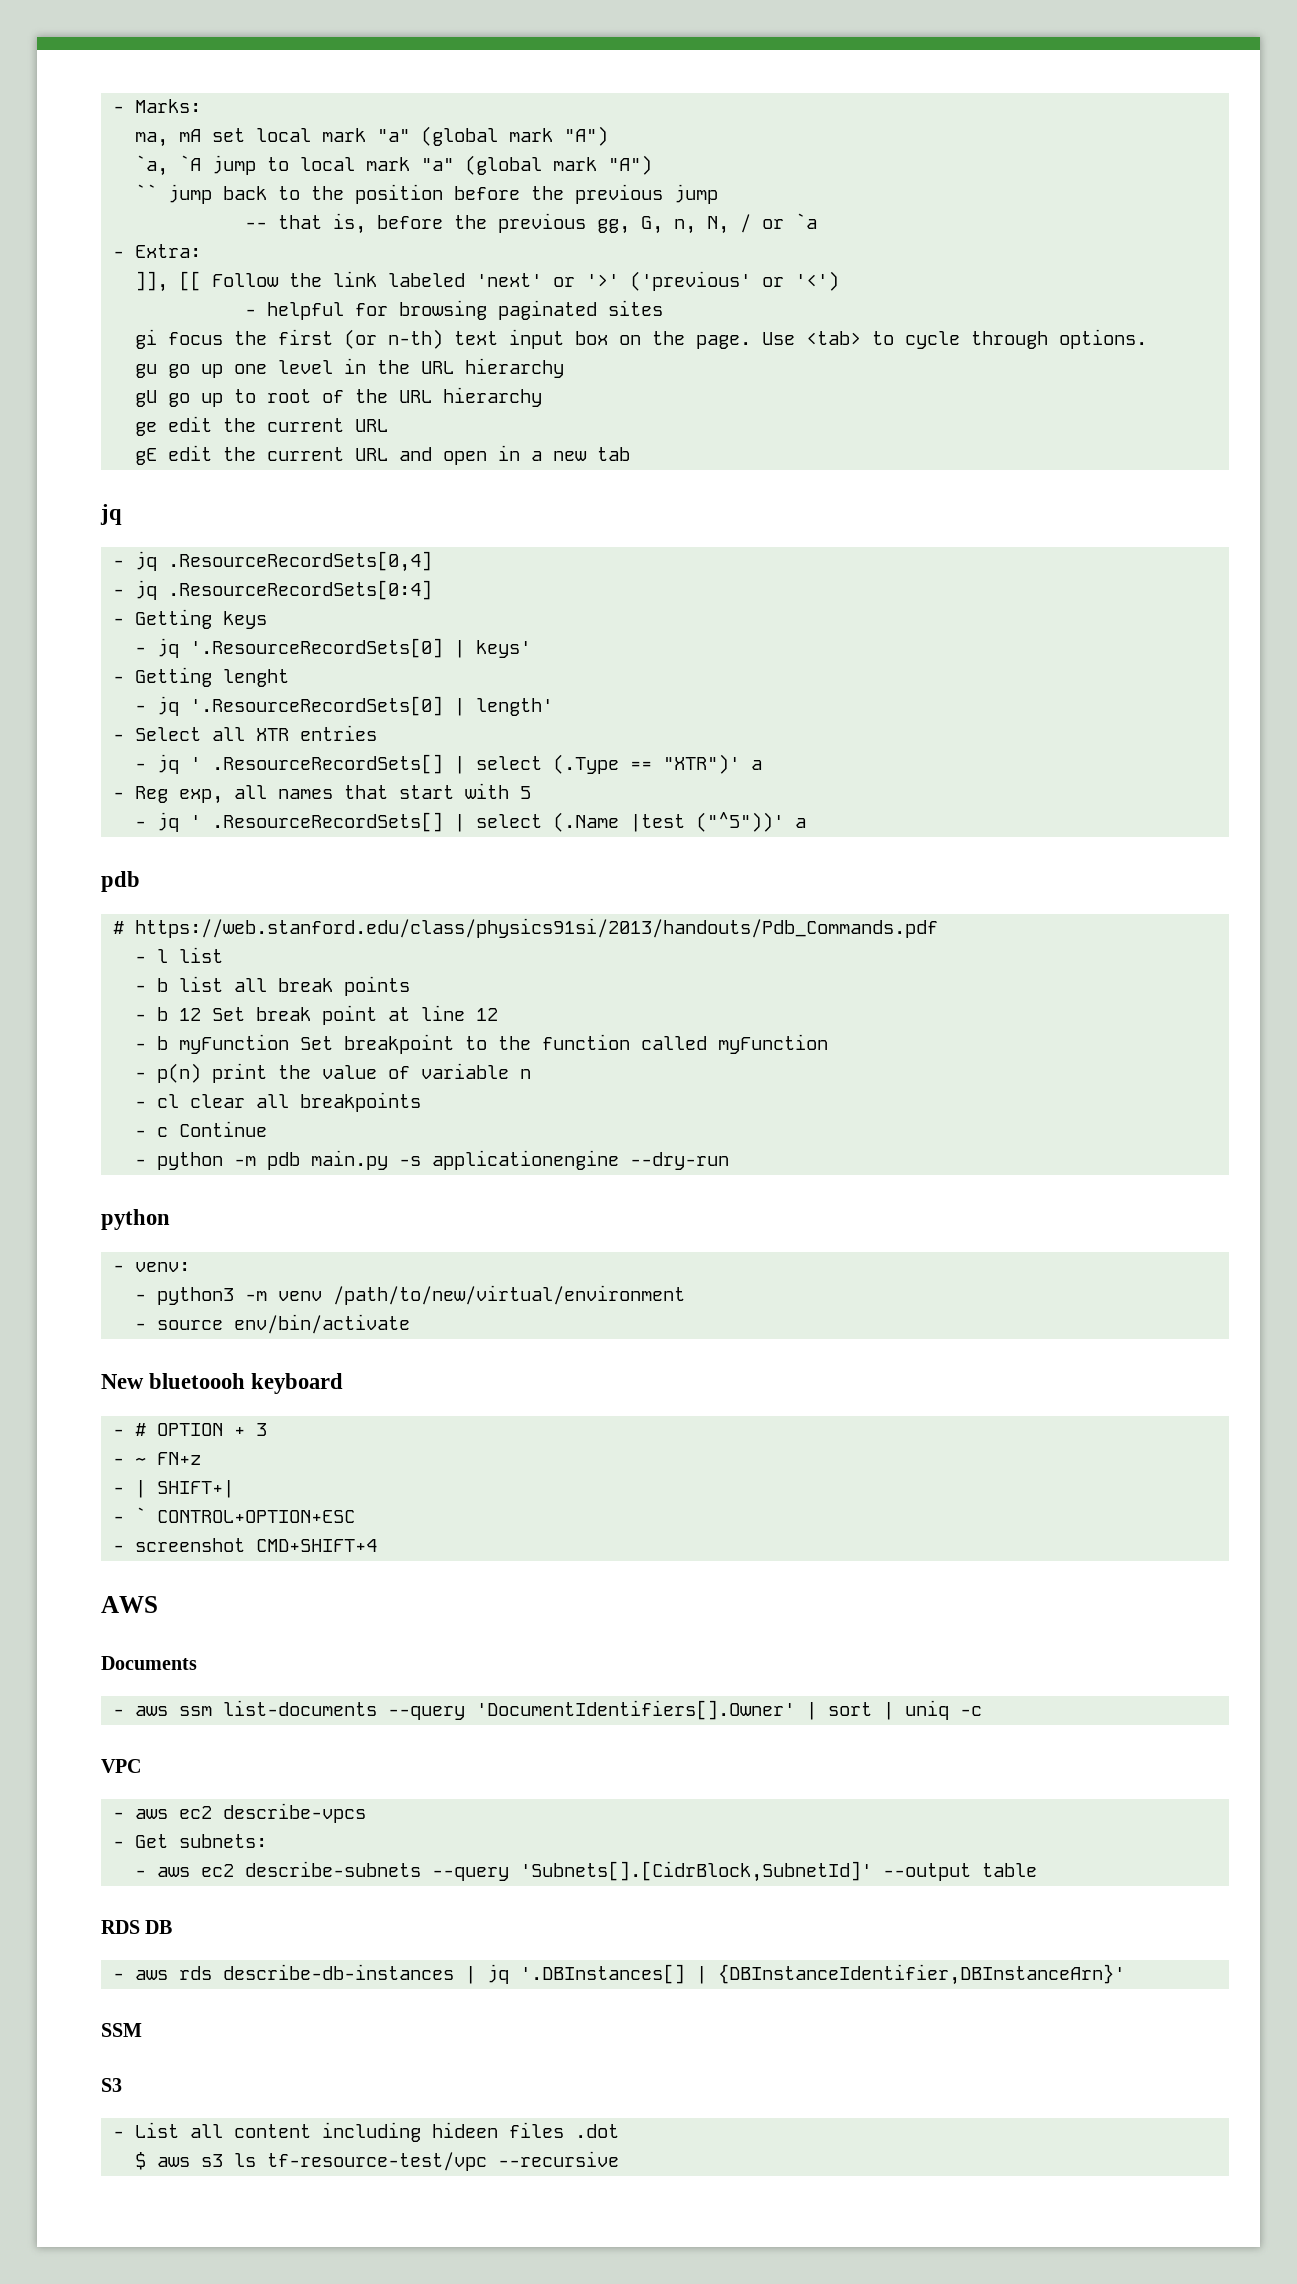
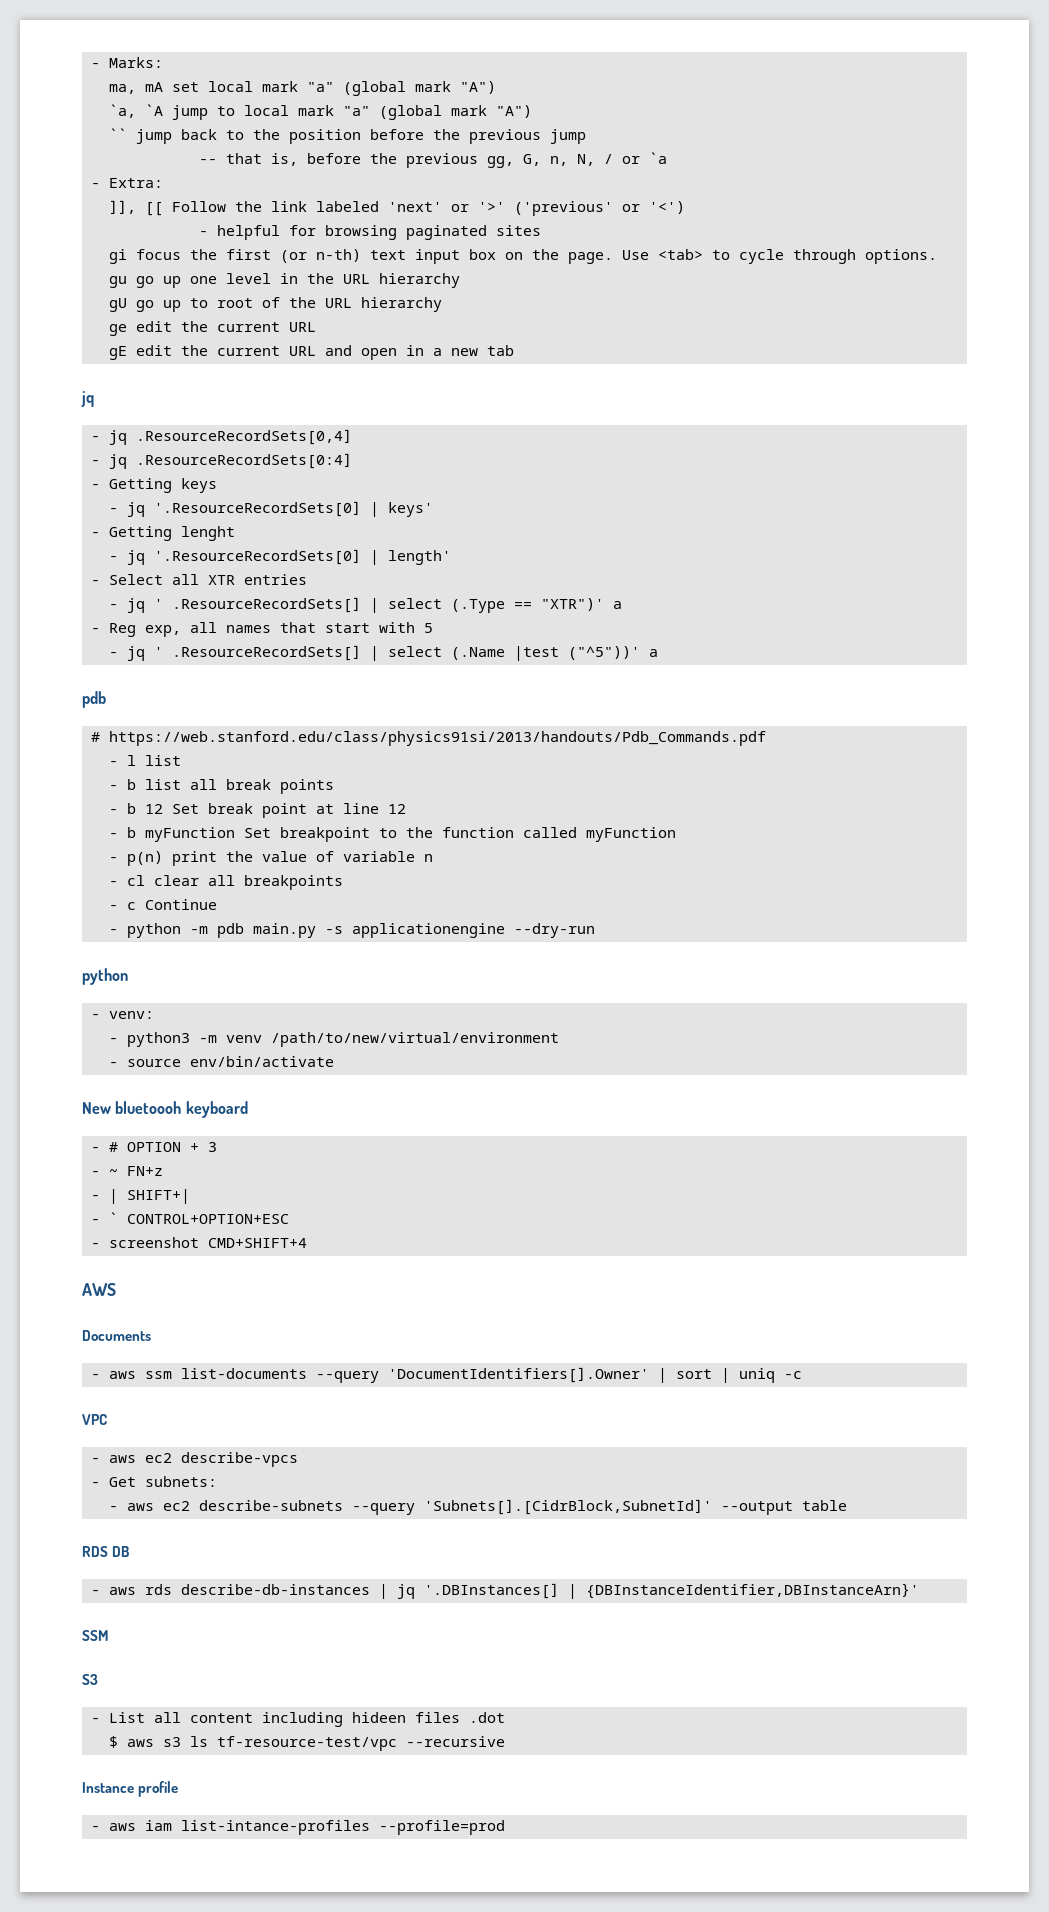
+ Instance profile
+ - aws iam list-intance-profiles --profile=prod

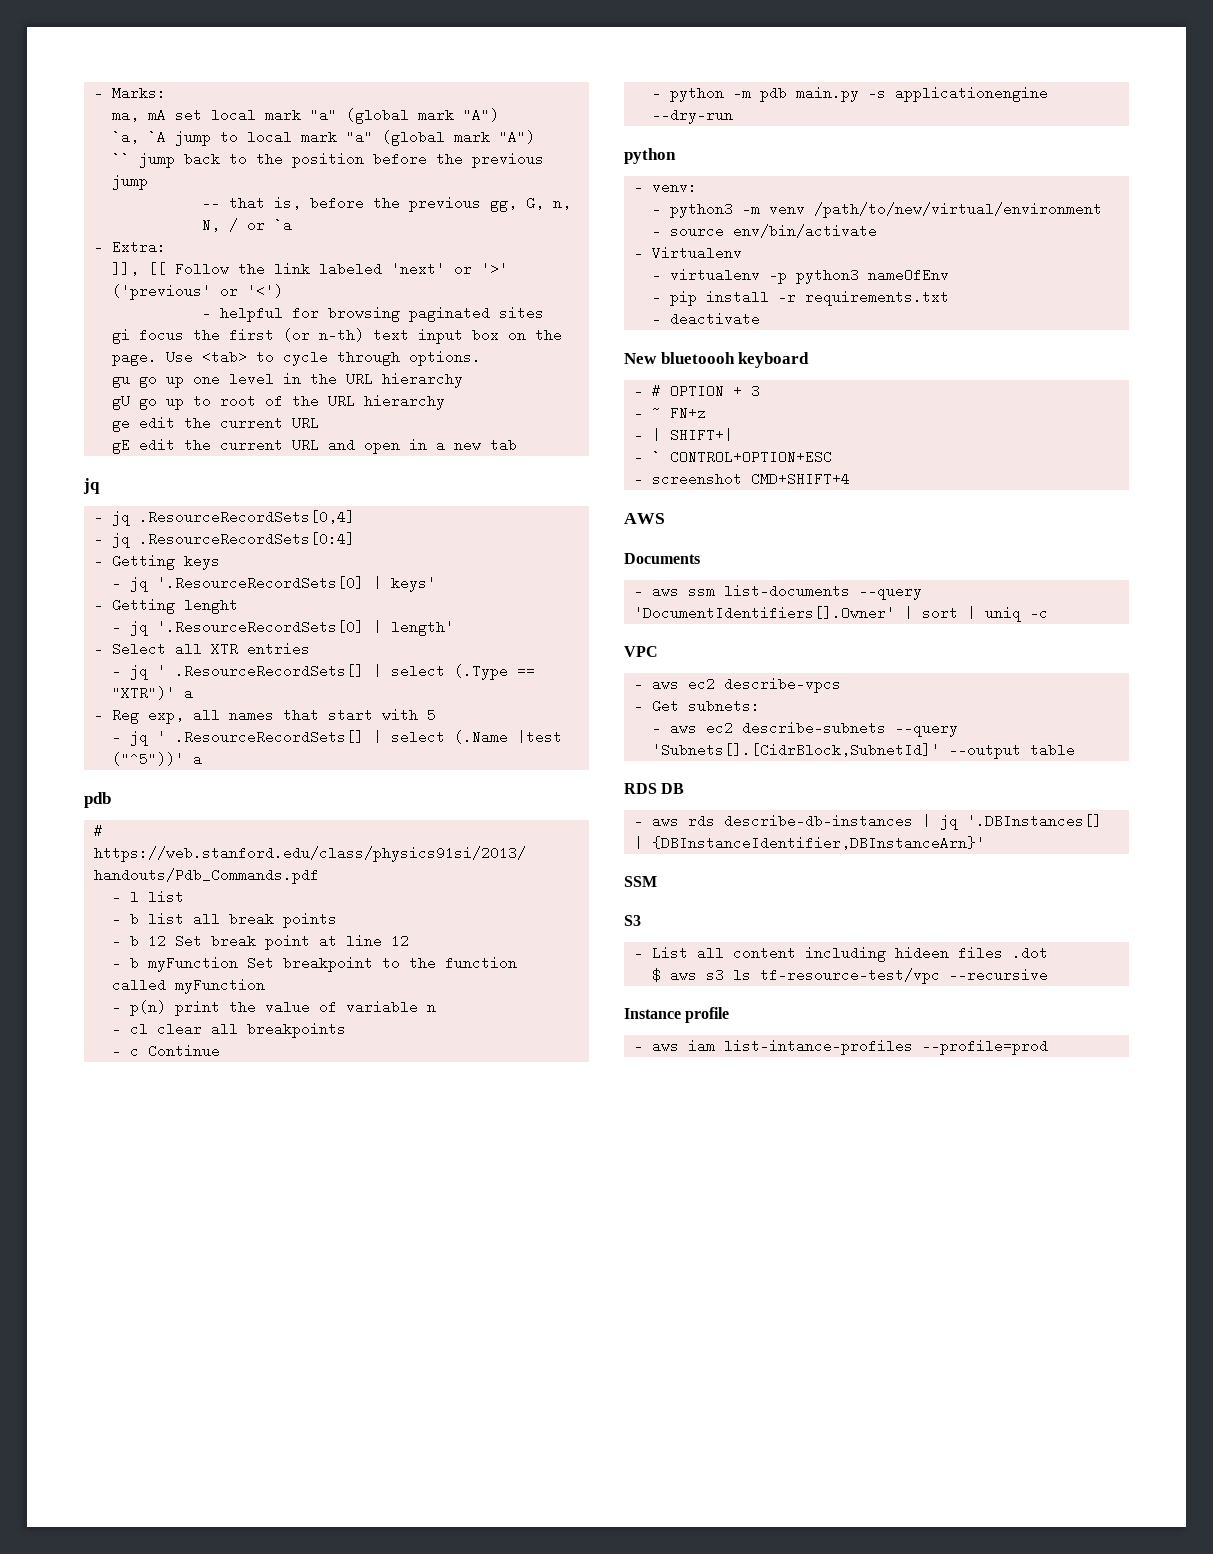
+ - Virtualenv
+ - virtualenv -p python3 nameOfEnv
+ - pip install -r requirements.txt
+ - deactivate

